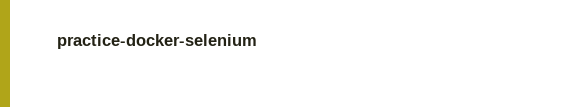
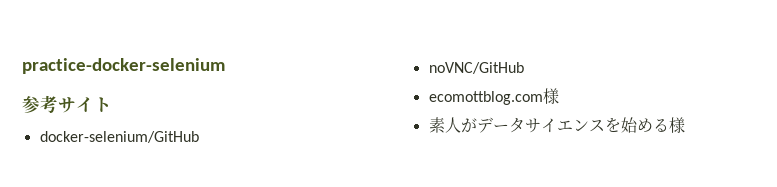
+ 参考サイト
+ docker-selenium/GitHub
+ noVNC/GitHub
+ ecomottblog.com様
+ 素人がデータサイエンスを始める様

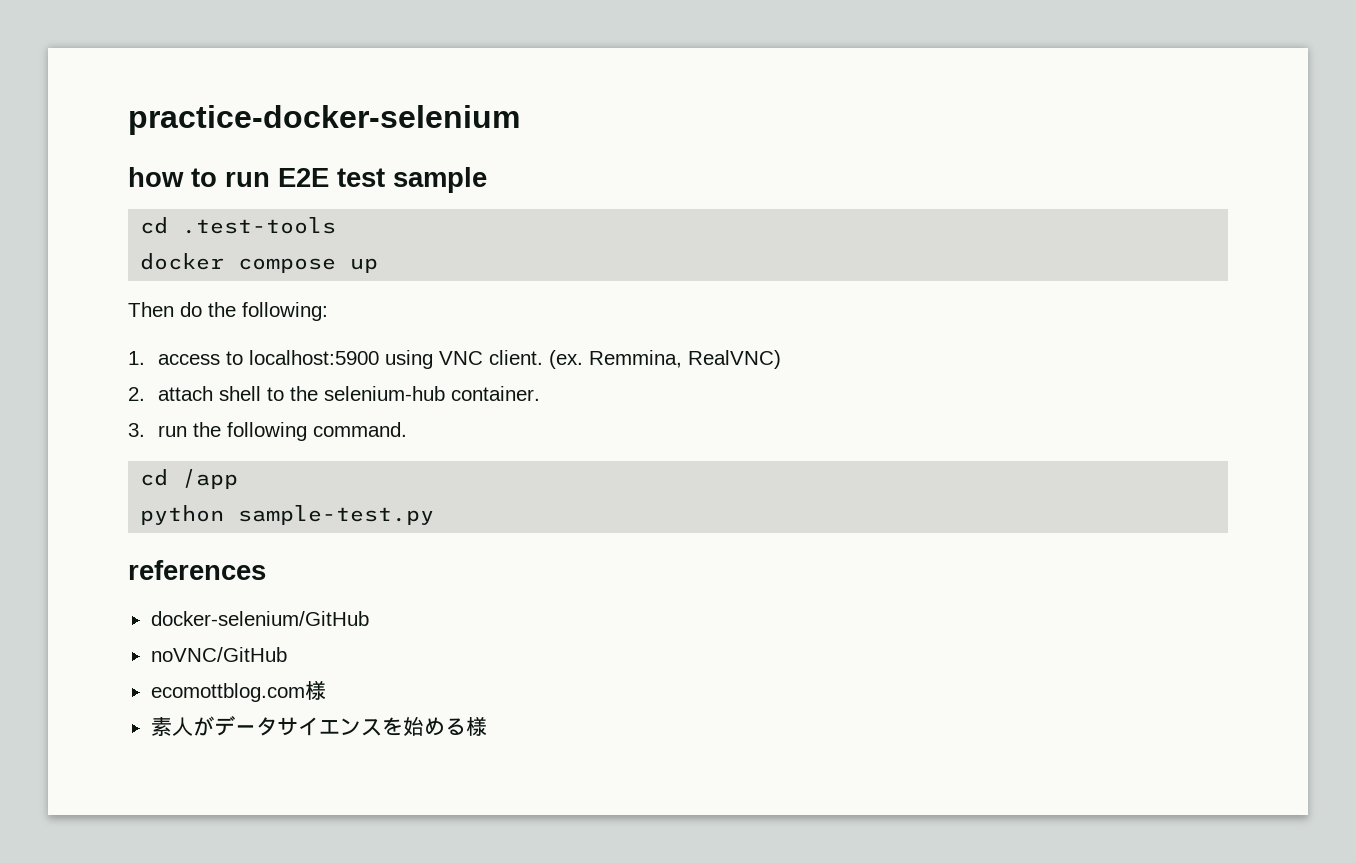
- 参考サイト
+ how to run E2E test sample
+ cd .test-tools
+ docker compose up
+ Then do the following:
+ 1. access to localhost:5900 using VNC client. (ex. Remmina, RealVNC)
+ 2. attach shell to the selenium-hub container.
+ 3. run the following command.
+ cd /app
+ python sample-test.py
+ references

